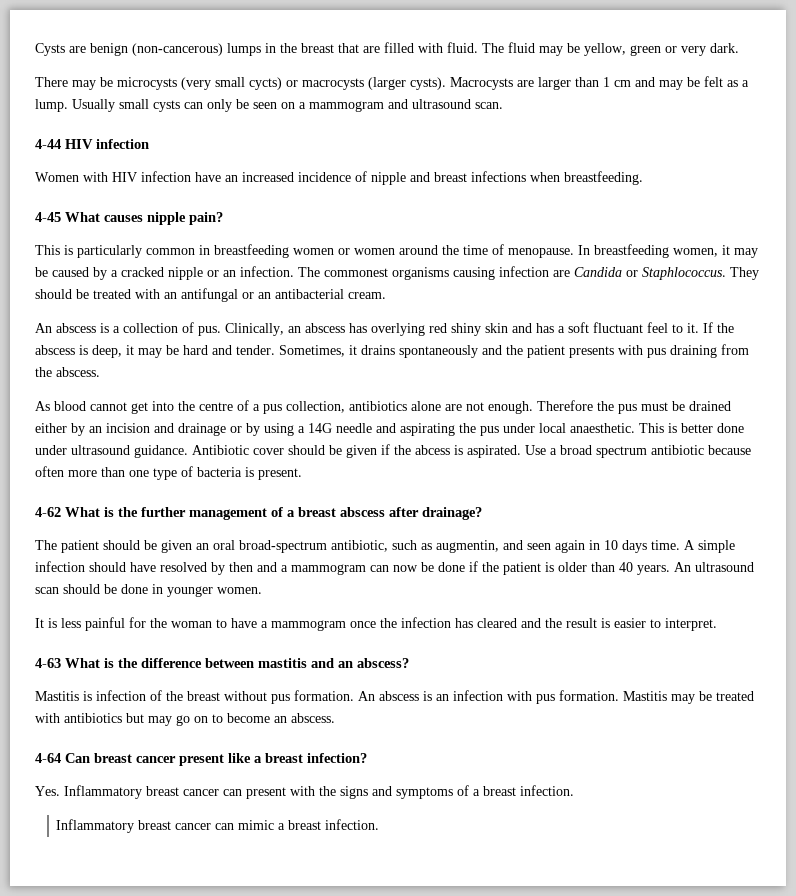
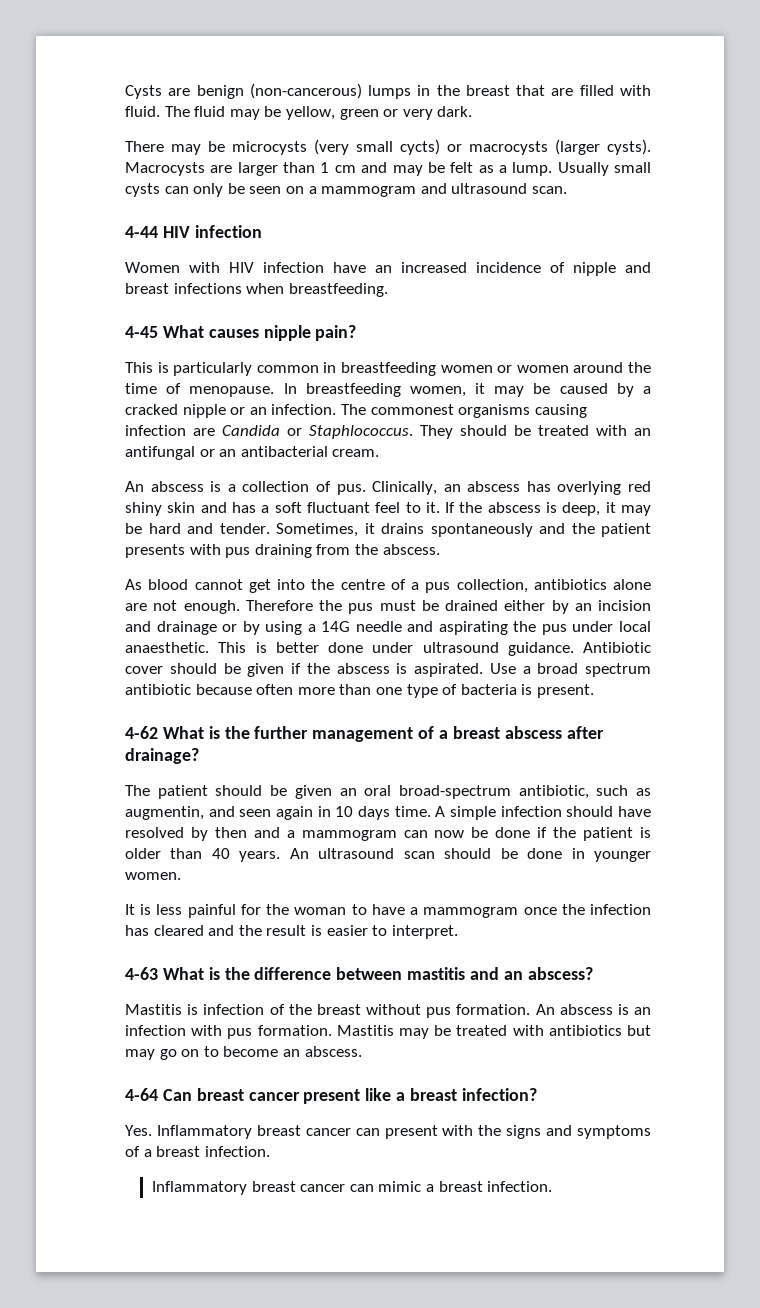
- Antibiotic cover should be given if the abcess is aspirated.
+ Antibiotic cover should be given if the abscess is aspirated.

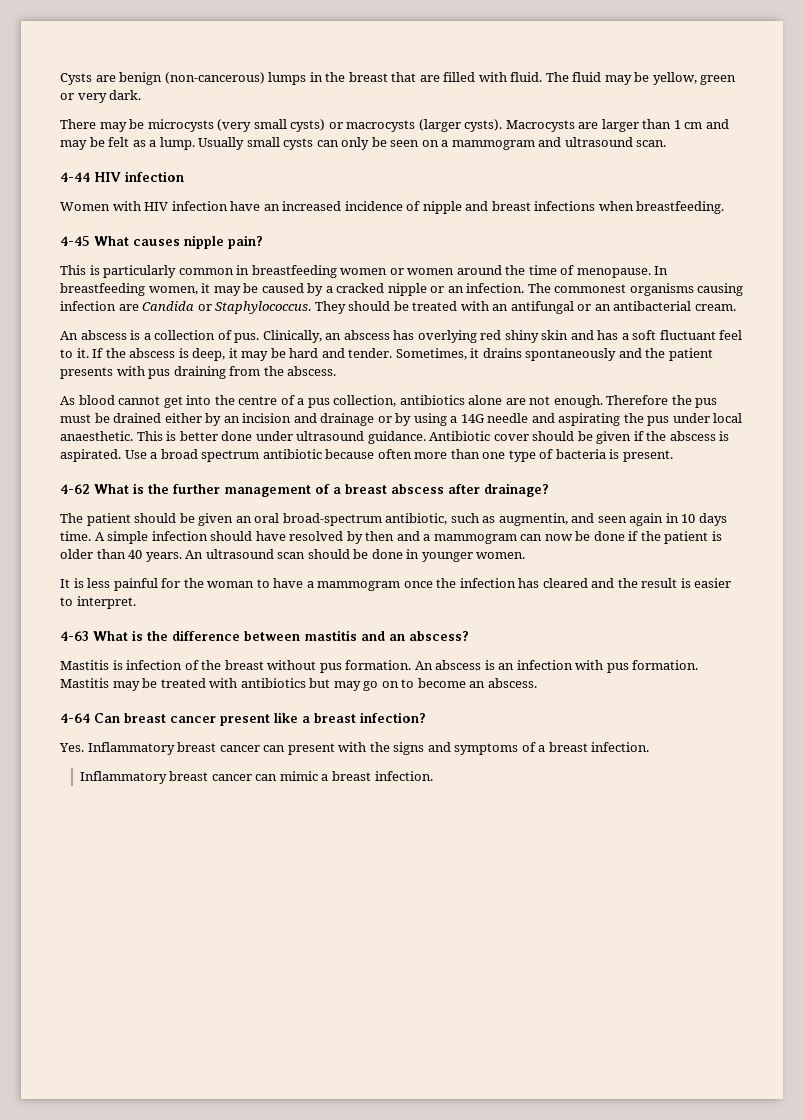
- There may be microcysts (very small cycts) or macrocysts (larger cysts).
+ There may be microcysts (very small cysts) or macrocysts (larger cysts).
- The commonest organisms causing infection are Candida or Staphlococcus.
+ The commonest organisms causing infection are Candida or Staphylococcus.

